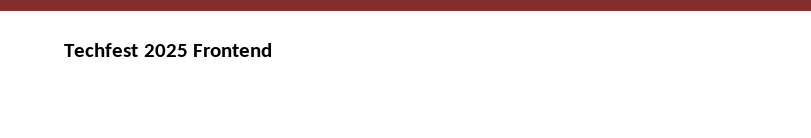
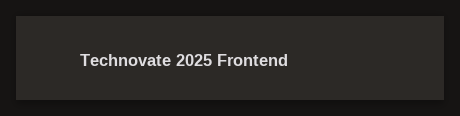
- Techfest 2025 Frontend
+ Technovate 2025 Frontend

